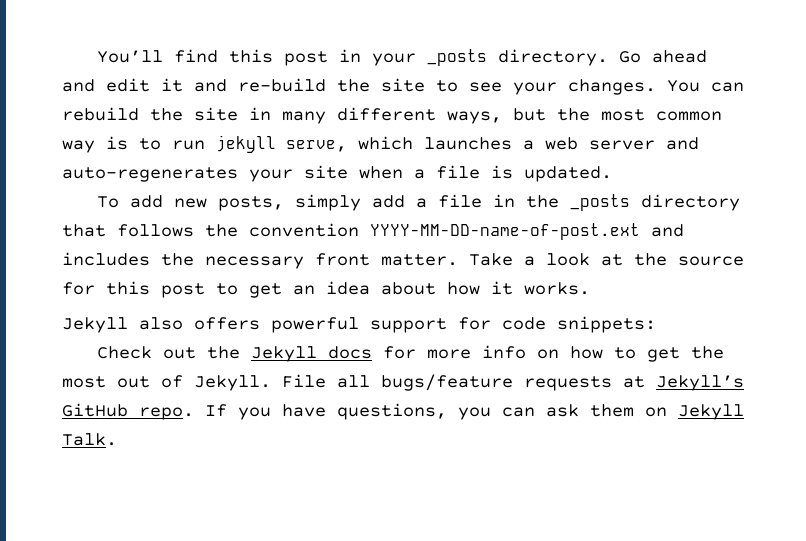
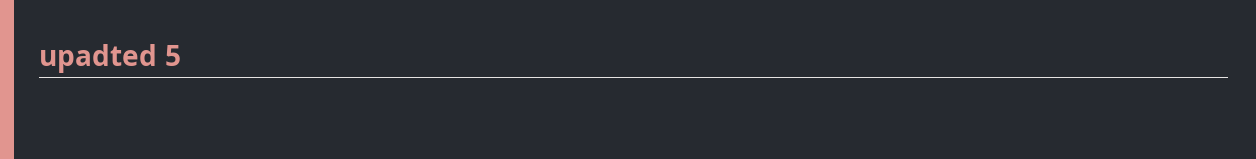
- You’ll find this post in your _posts directory. Go ahead and edit it and re-build the site to see your changes. You can rebuild the site in many different ways, but the most common way is to run jekyll serve, which launches a web server and auto-regenerates your site when a file is updated.
- To add new posts, simply add a file in the _posts directory that follows the convention YYYY-MM-DD-name-of-post.ext and includes the necessary front matter. Take a look at the source for this post to get an idea about how it works.
- Jekyll also offers powerful support for code snippets:
- Check out the Jekyll docs for more info on how to get the most out of Jekyll. File all bugs/feature requests at Jekyll’s GitHub repo. If you have questions, you can ask them on Jekyll Talk.
+ upadted 5

